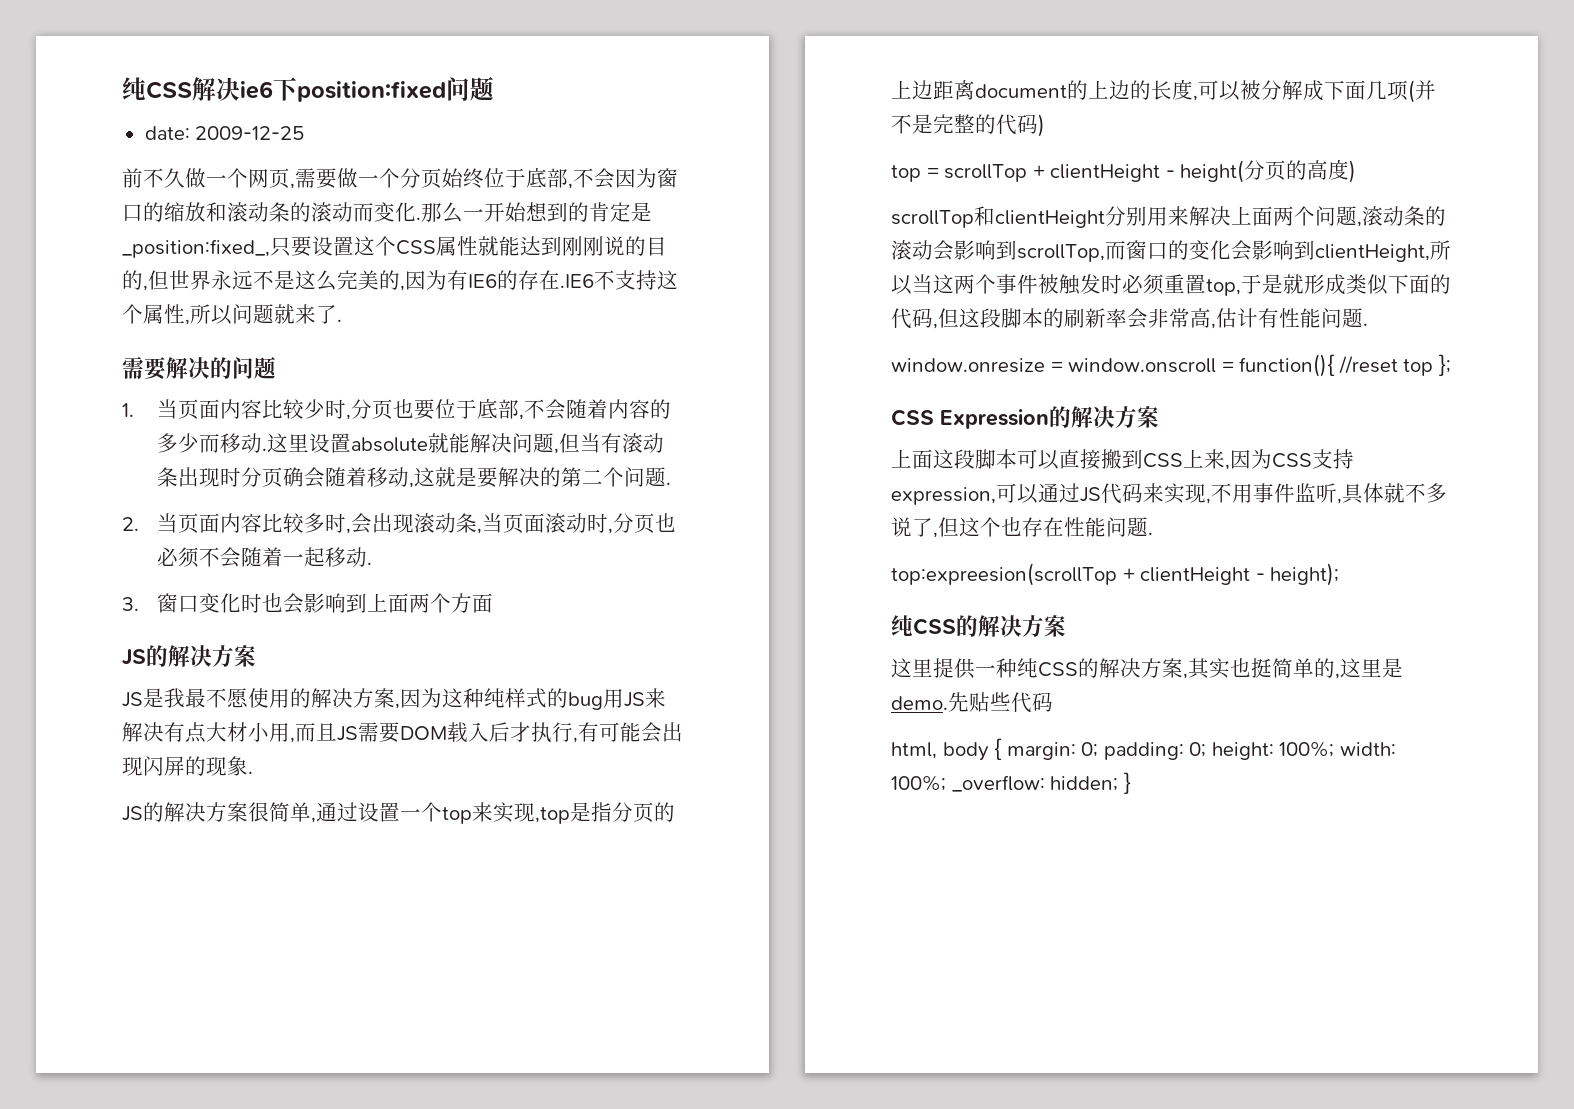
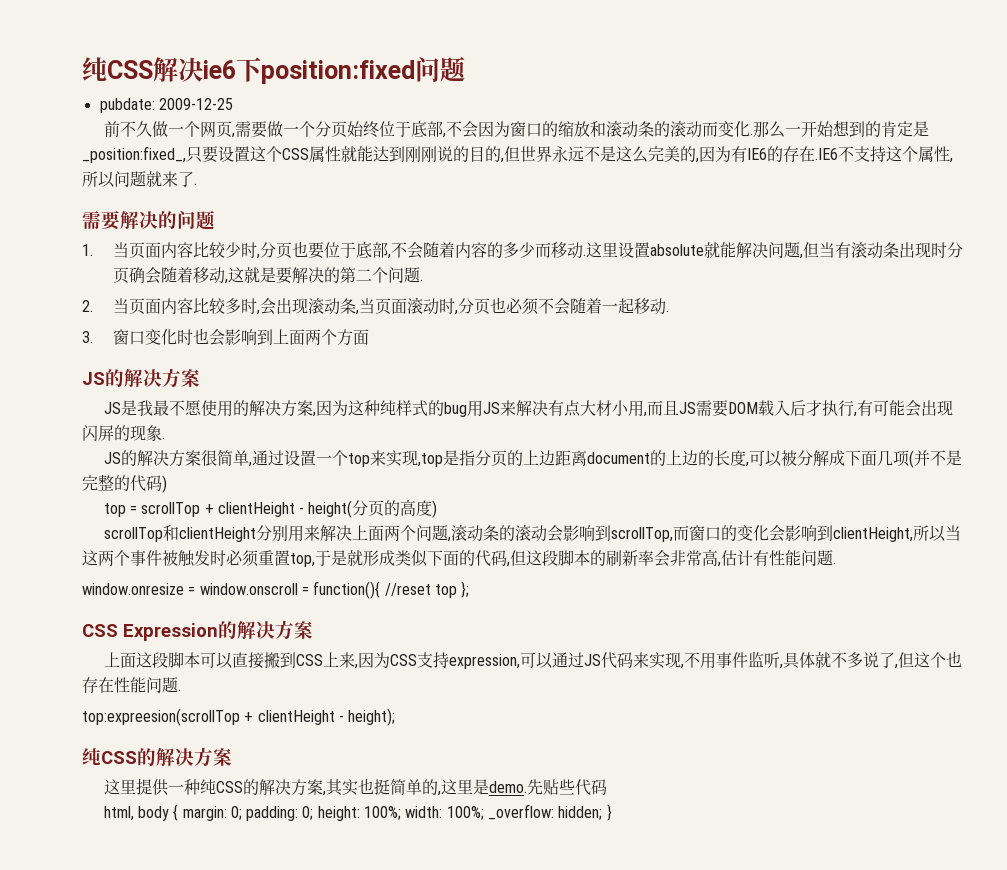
- date: 2009-12-25
+ pubdate: 2009-12-25

